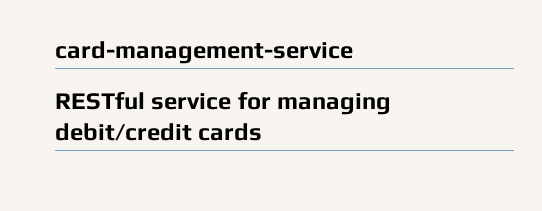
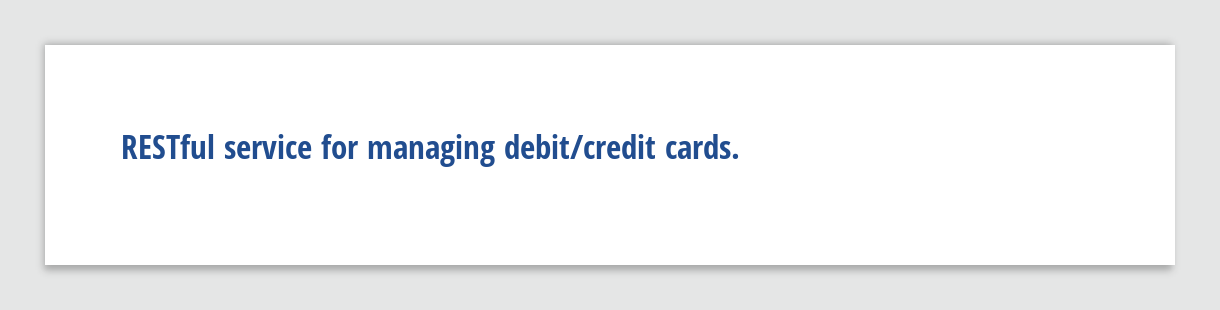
- card-management-service
- RESTful service for managing debit/credit cards
+ RESTful service for managing debit/credit cards.

